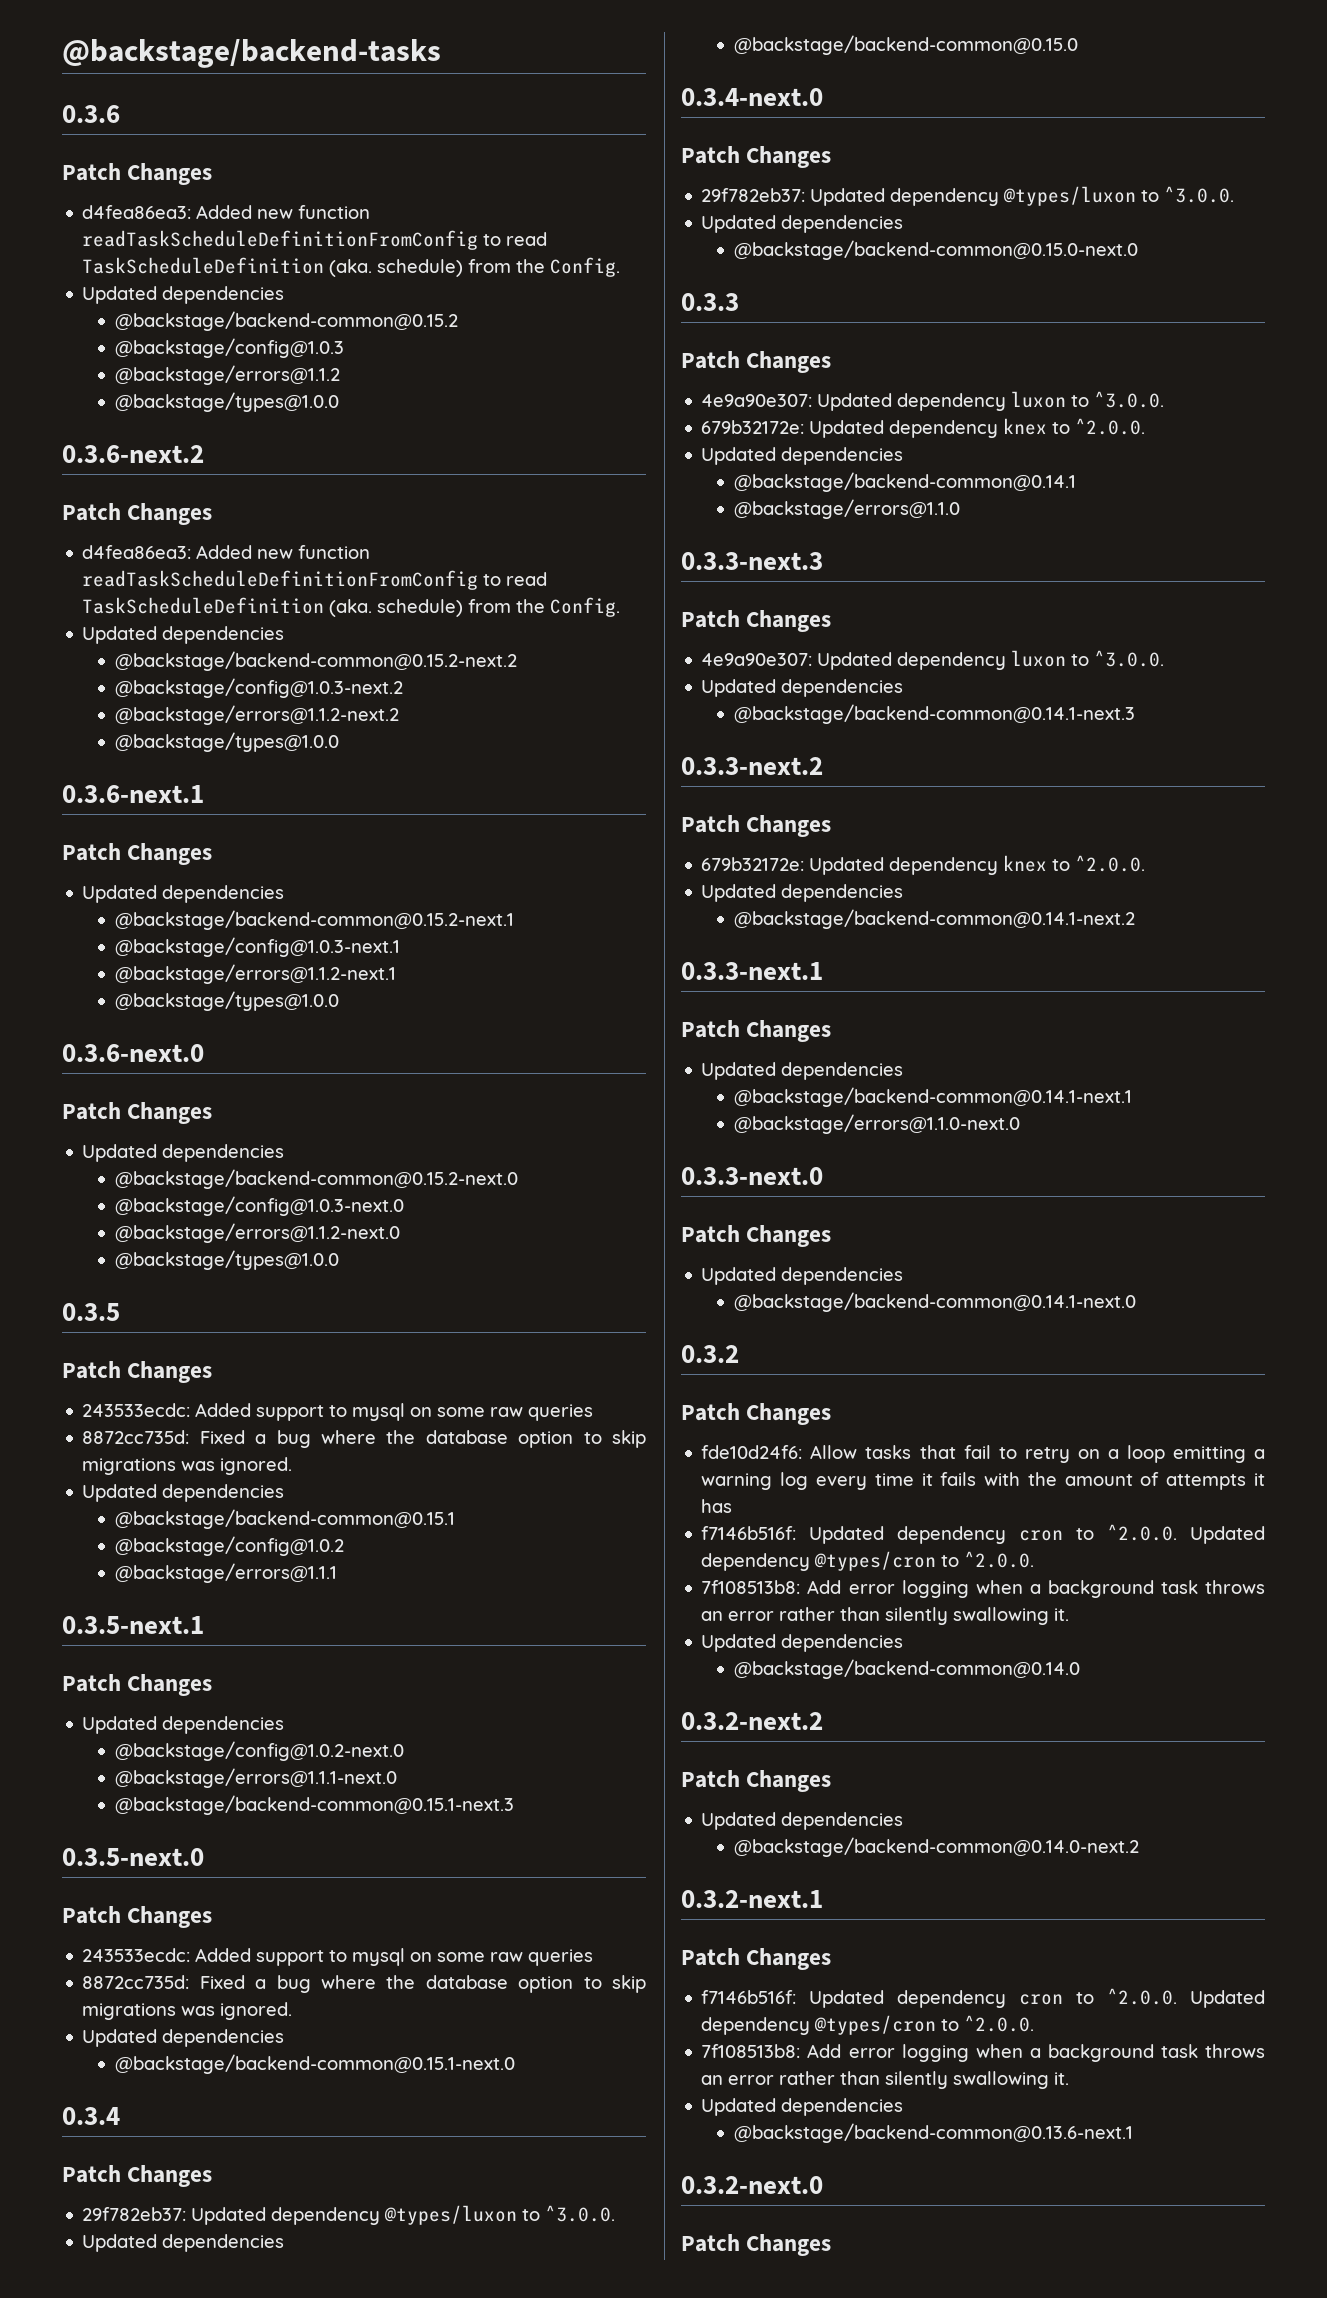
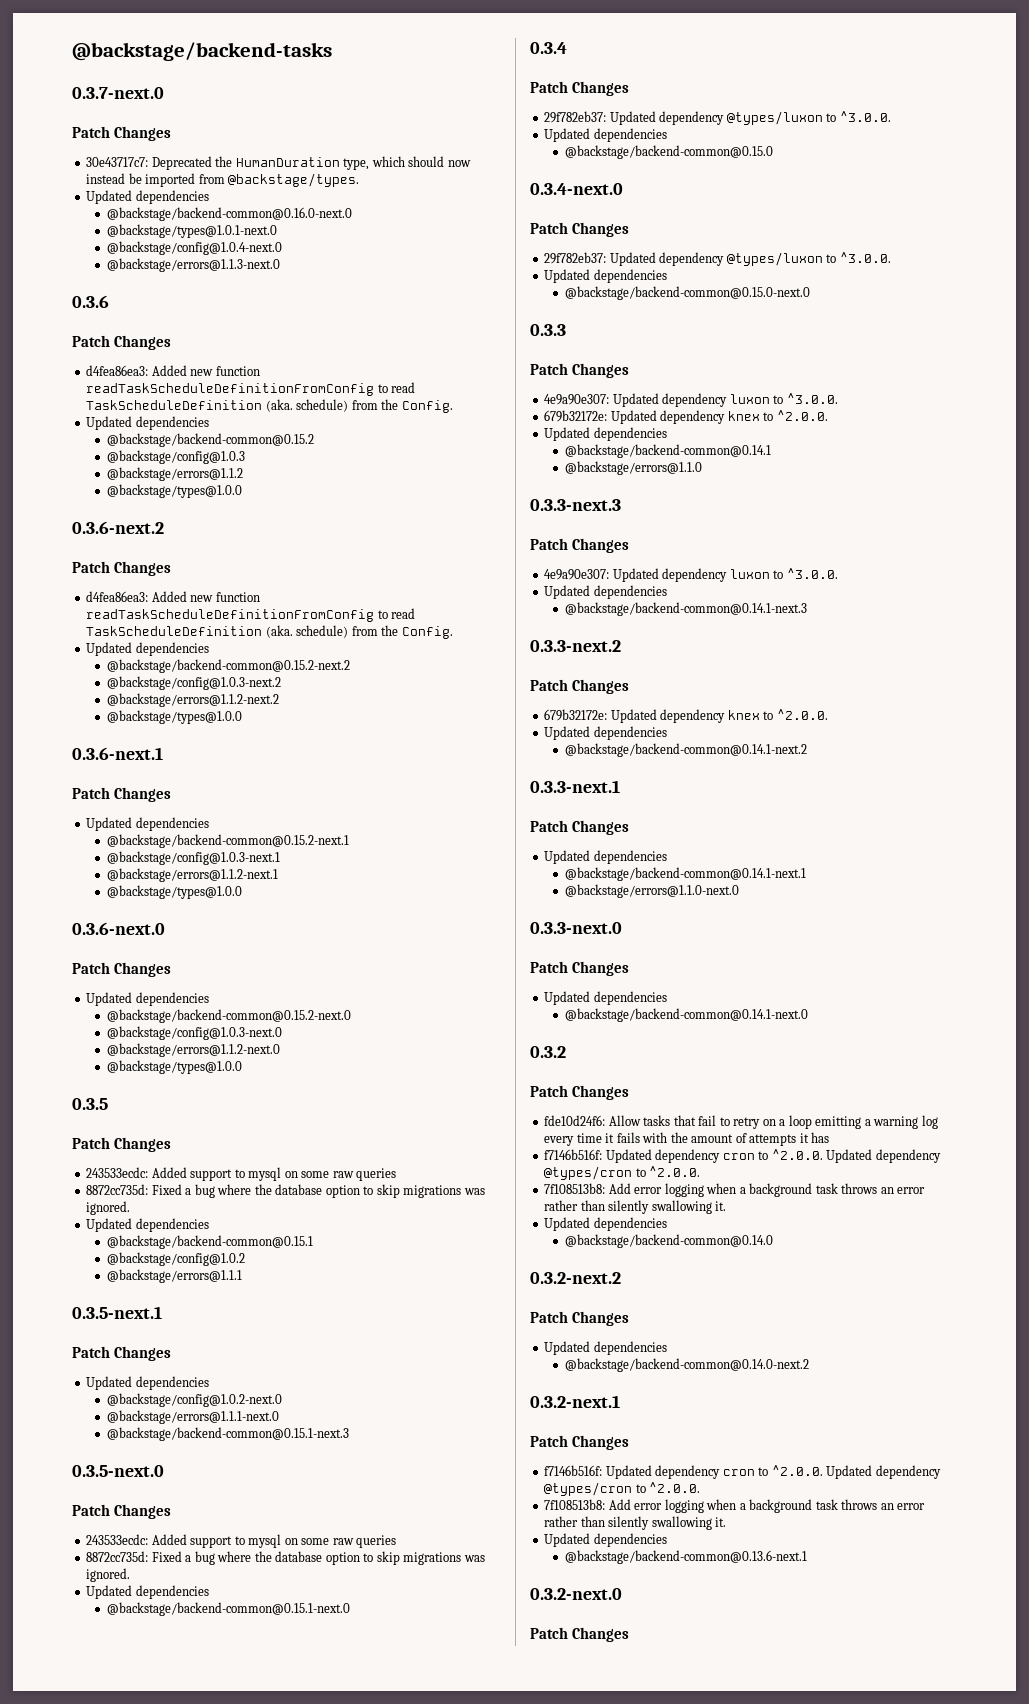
+ 0.3.7-next.0
+ Patch Changes
+ 30e43717c7: Deprecated the HumanDuration type, which should now instead be imported from @backstage/types.
+ Updated dependencies
+ @backstage/backend-common@0.16.0-next.0
+ @backstage/types@1.0.1-next.0
+ @backstage/config@1.0.4-next.0
+ @backstage/errors@1.1.3-next.0

